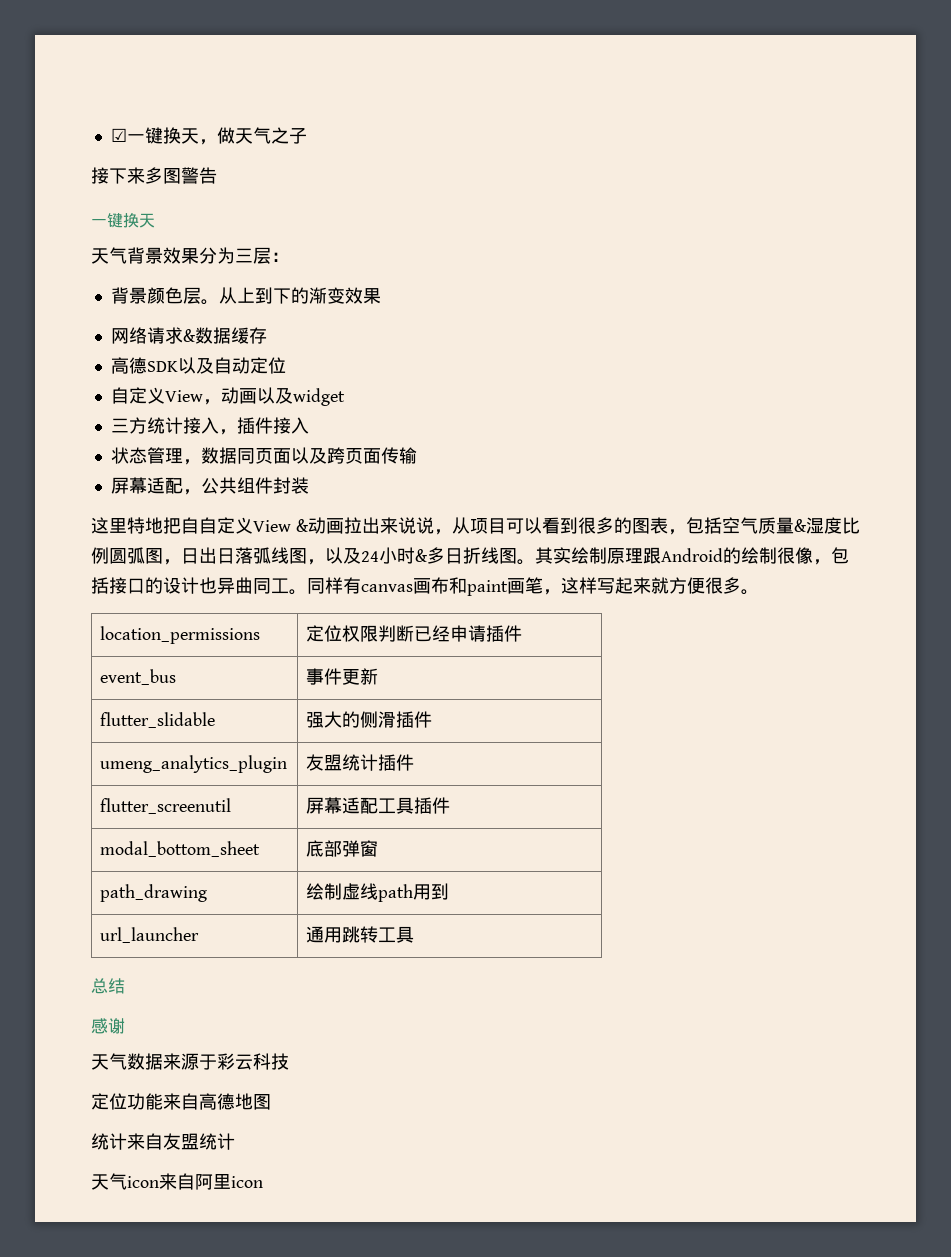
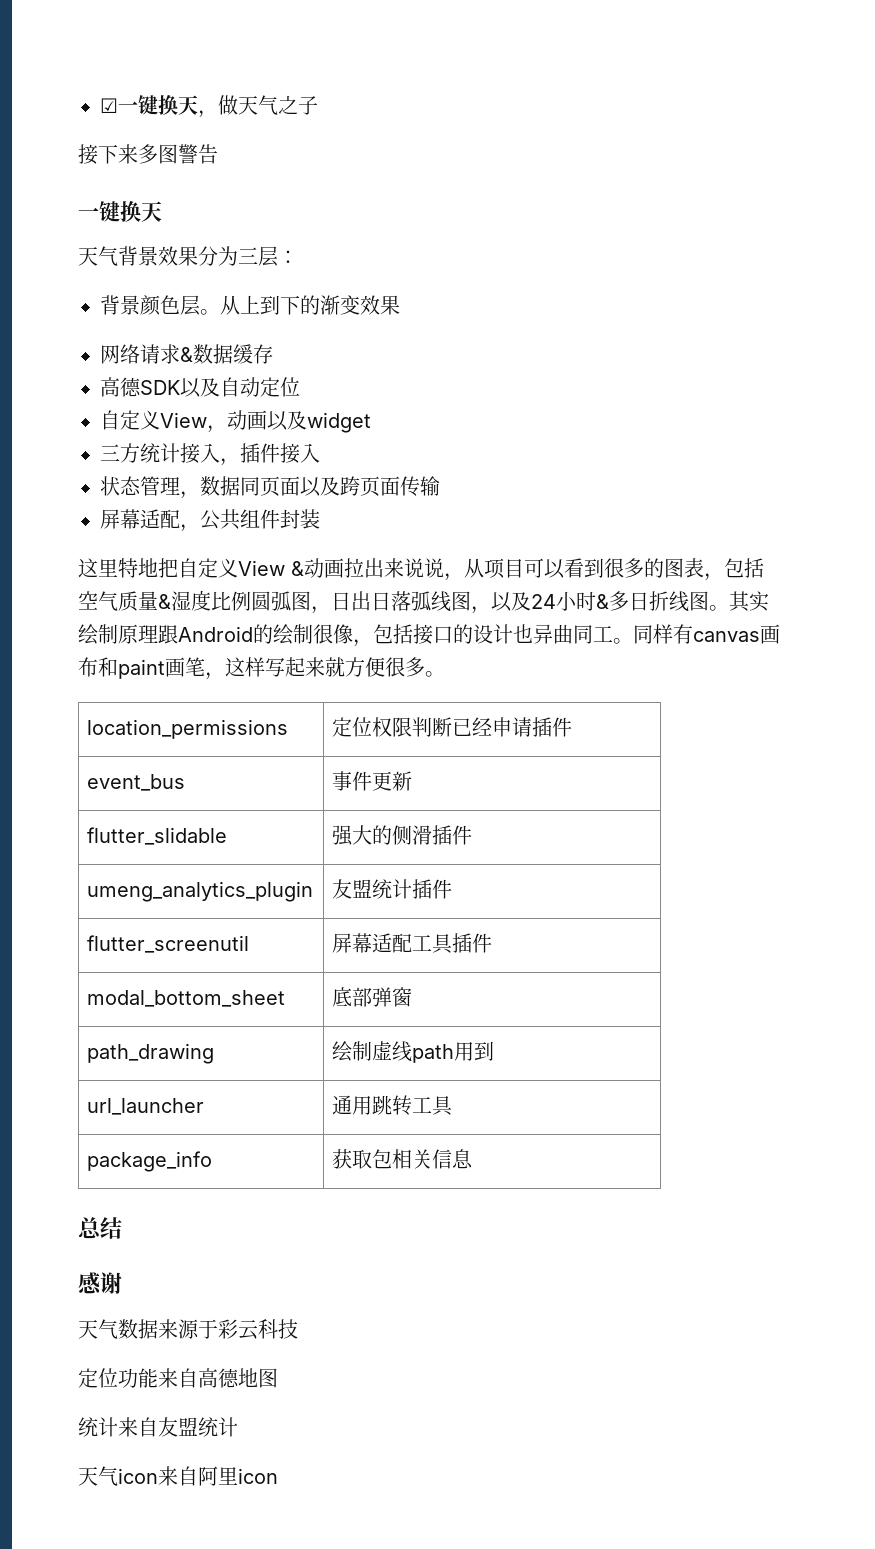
- 这里特地把自自定义View &动画拉出来说说，从项目可以看到很多的图表，包括空气质量&湿度比例圆弧图，日出日落弧线图，以及24小时&多日折线图。
+ 这里特地把自定义View &动画拉出来说说，从项目可以看到很多的图表，包括空气质量&湿度比例圆弧图，日出日落弧线图，以及24小时&多日折线图。
+ package_info | 获取包相关信息

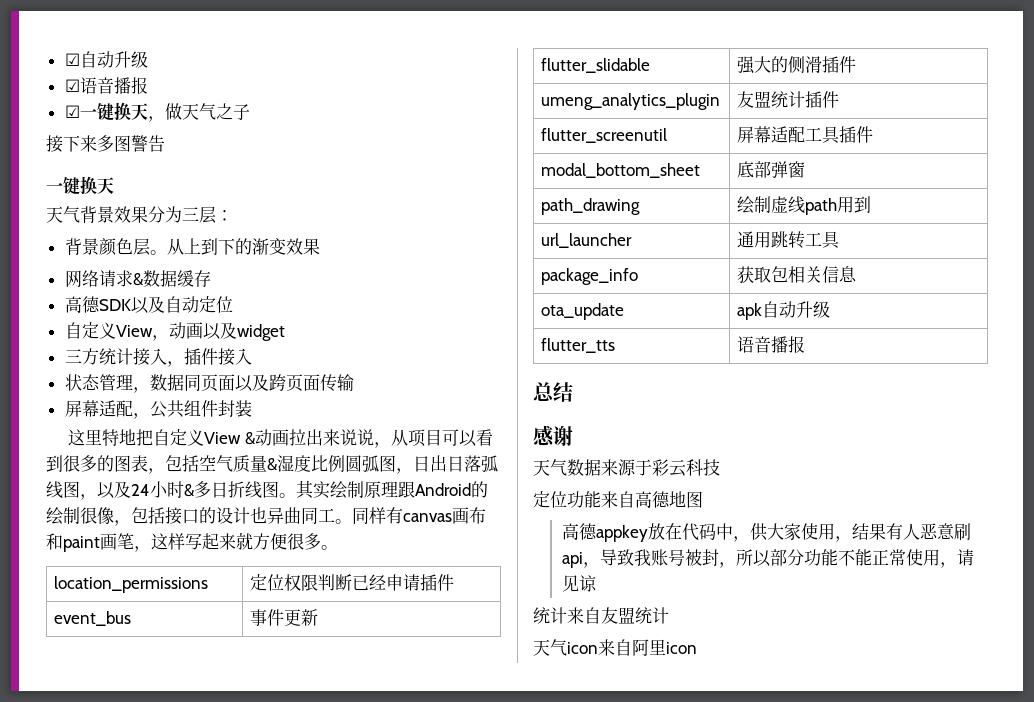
+ ☑自动升级
+ ☑语音播报
+ ota_update | apk自动升级
+ flutter_tts | 语音播报
+ 高德appkey放在代码中，供大家使用，结果有人恶意刷api，导致我账号被封，所以部分功能不能正常使用，请见谅

